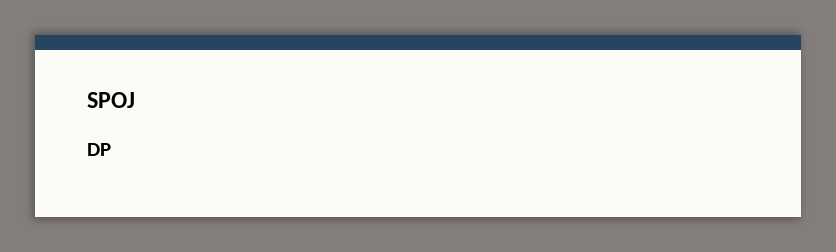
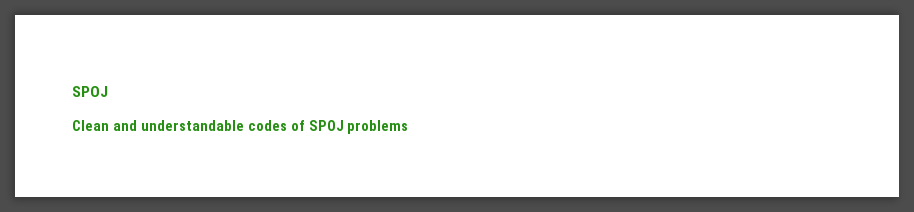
- DP
+ Clean and understandable codes of SPOJ problems

